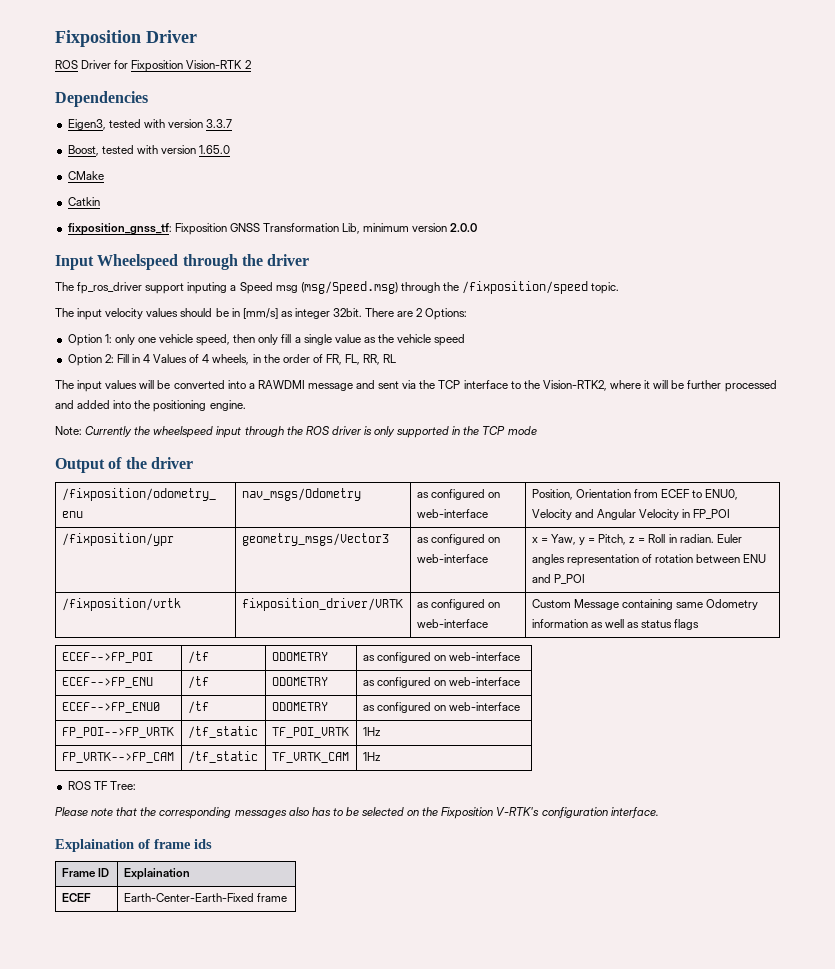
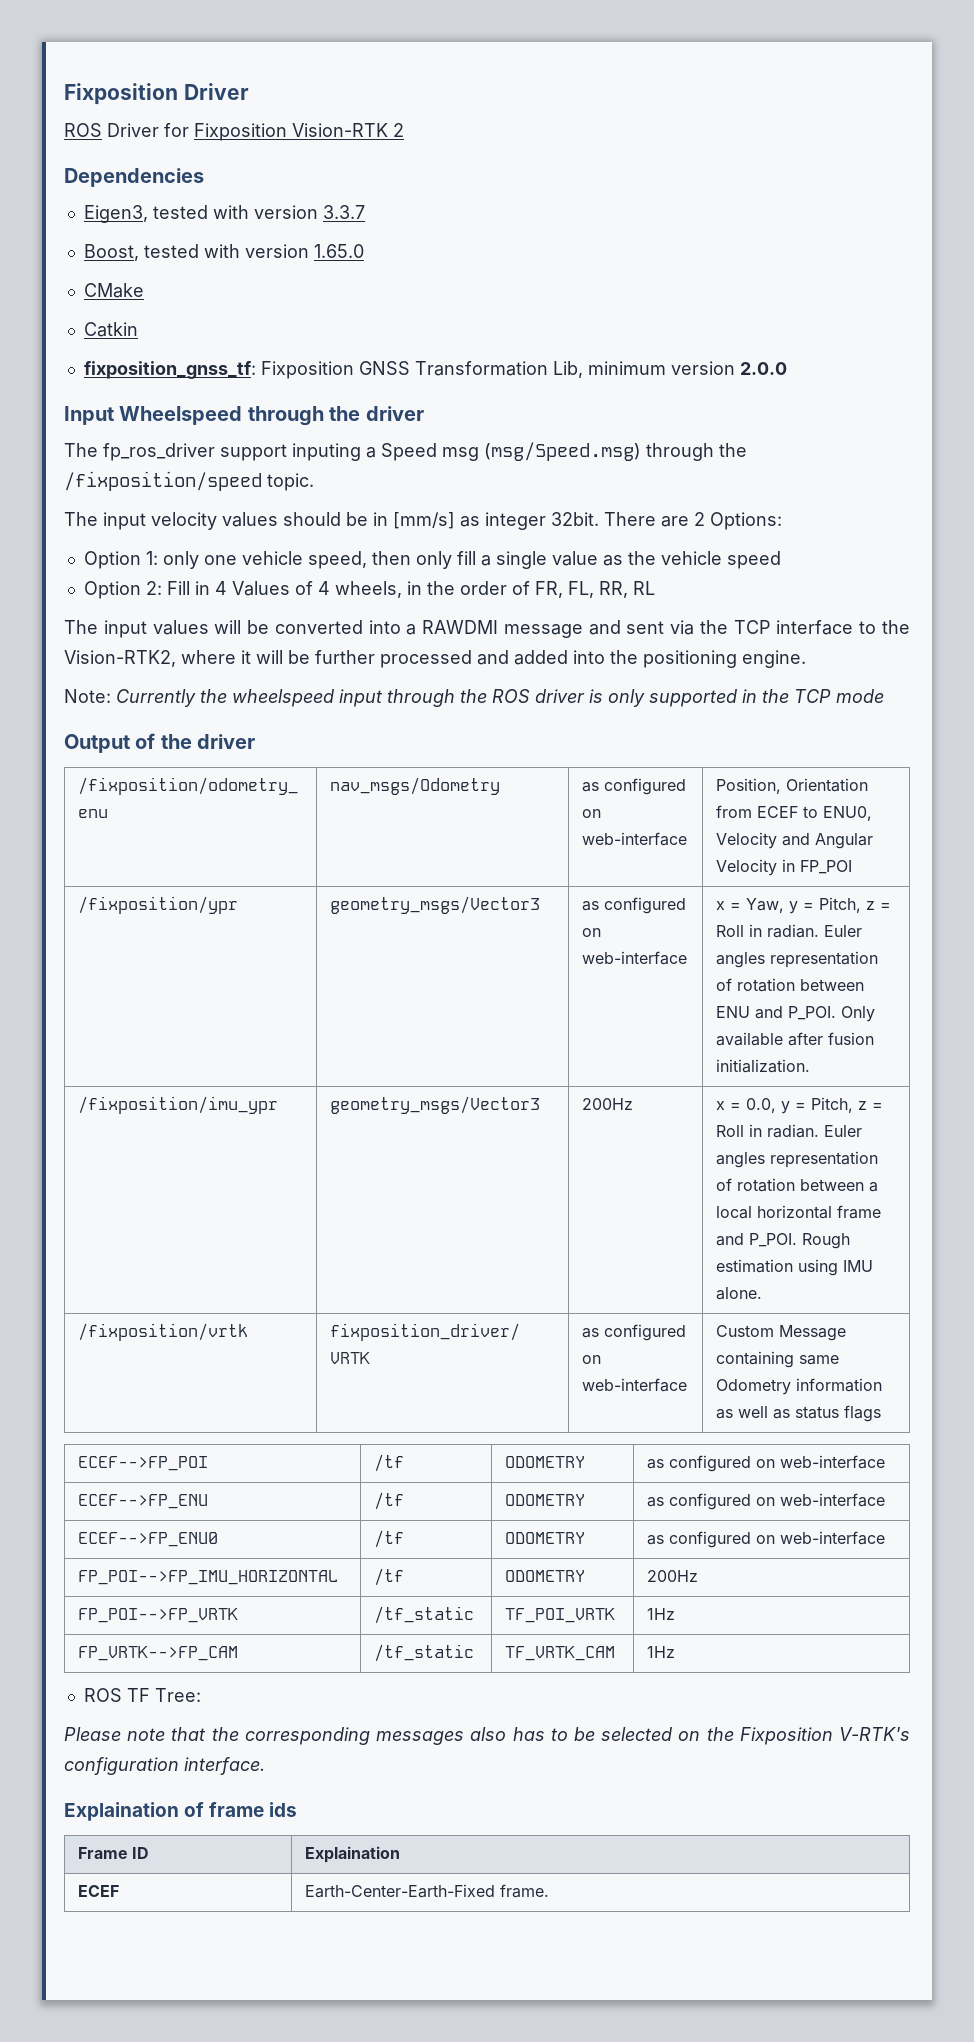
- /fixposition/ypr | geometry_msgs/Vector3 | as configured on web-interface | x = Yaw, y = Pitch, z = Roll in radian. Euler angles representation of rotation between ENU and P_POI
+ /fixposition/ypr | geometry_msgs/Vector3 | as configured on web-interface | x = Yaw, y = Pitch, z = Roll in radian. Euler angles representation of rotation between ENU and P_POI. Only available after fusion initialization.
+ /fixposition/imu_ypr | geometry_msgs/Vector3 | 200Hz | x = 0.0, y = Pitch, z = Roll in radian. Euler angles representation of rotation between a local horizontal frame and P_POI. Rough estimation using IMU alone.
+ FP_POI-->FP_IMU_HORIZONTAL | /tf | ODOMETRY | 200Hz
- ECEF | Earth-Center-Earth-Fixed frame
+ ECEF | Earth-Center-Earth-Fixed frame.

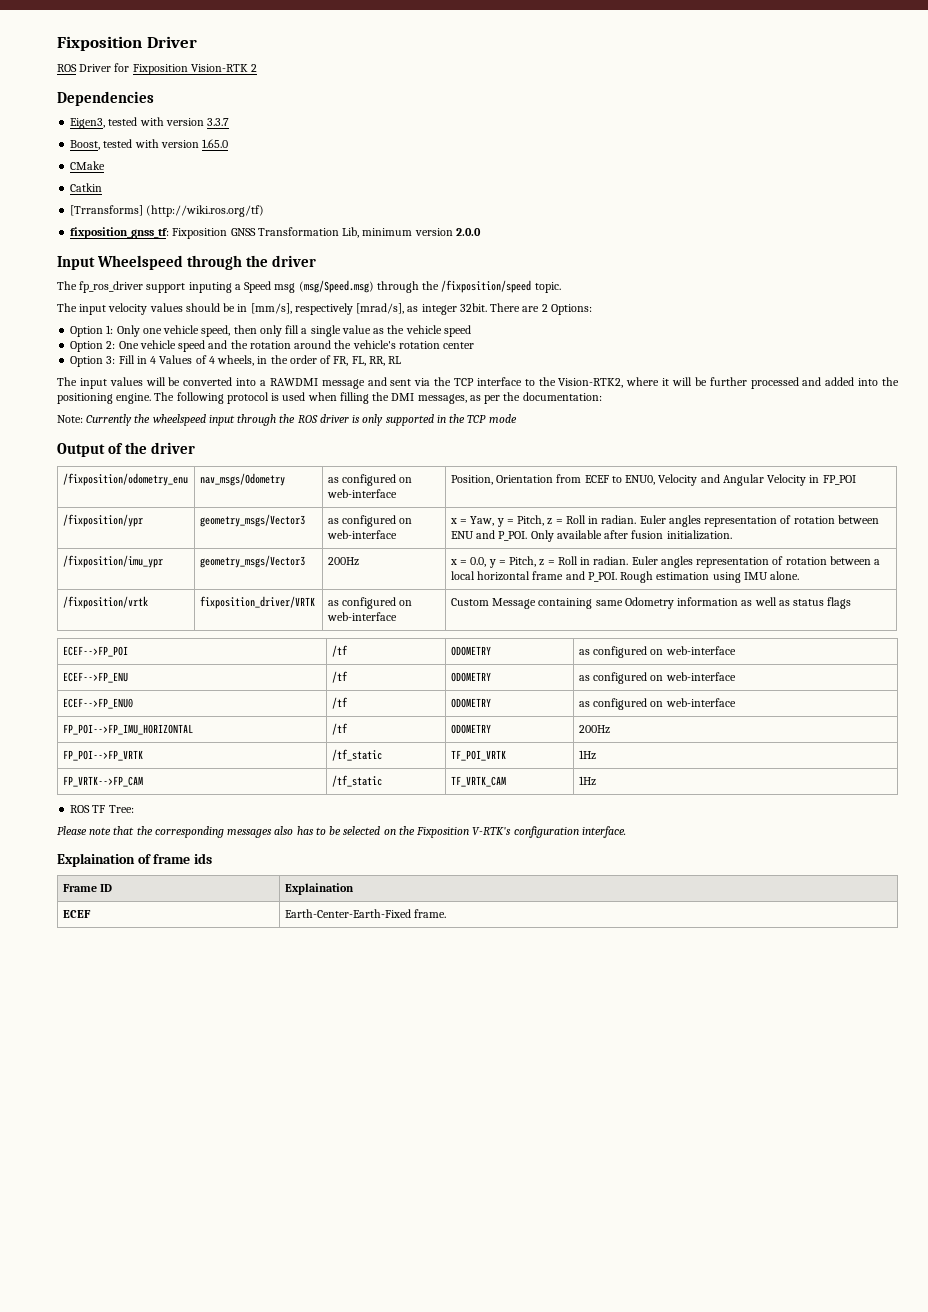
+ [Trransforms] (http://wiki.ros.org/tf)
- The input velocity values should be in [mm/s] as integer 32bit.
+ The input velocity values should be in [mm/s], respectively [mrad/s], as integer 32bit.
- Option 1: only one vehicle speed, then only fill a single value as the vehicle speed
+ Option 1: Only one vehicle speed, then only fill a single value as the vehicle speed
- Option 2: Fill in 4 Values of 4 wheels, in the order of FR, FL, RR, RL
+ Option 2: One vehicle speed and the rotation around the vehicle's rotation center
+ Option 3: Fill in 4 Values of 4 wheels, in the order of FR, FL, RR, RL
+ The following protocol is used when filling the DMI messages, as per the documentation:

